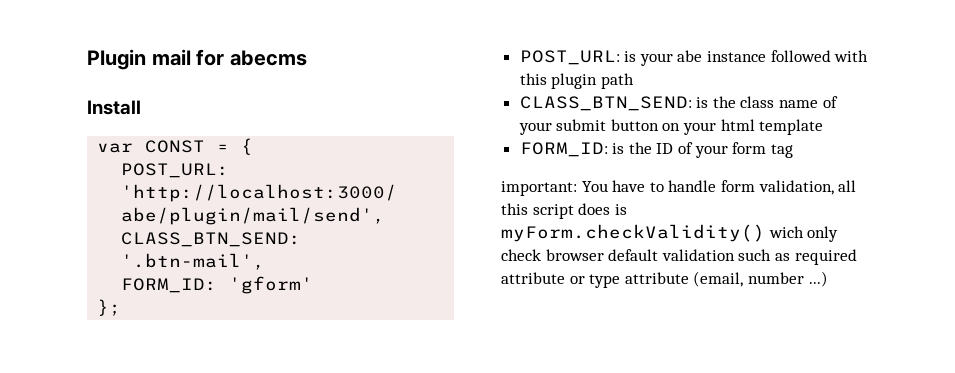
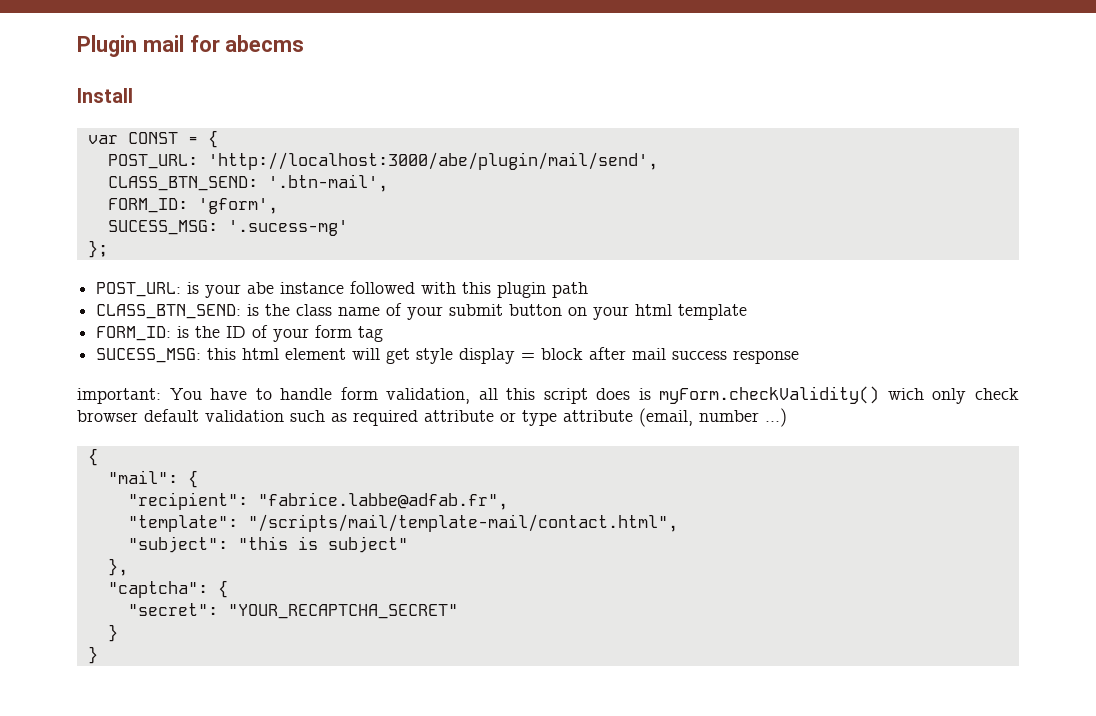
- FORM_ID: 'gform'
+ FORM_ID: 'gform',
+ SUCESS_MSG: '.sucess-mg'
+ SUCESS_MSG: this html element will get style display = block after mail success response
  important: You have to handle form validation, all this script does is myForm.checkValidity() wich only check browser default validation such as required attribute or type attribute (email, number ...)
+ {
+ "mail": {
+ "recipient": "fabrice.labbe@adfab.fr",
+ "template": "/scripts/mail/template-mail/contact.html",
+ "subject": "this is subject"
+ },
+ "captcha": {
+ "secret": "YOUR_RECAPTCHA_SECRET"
+ }
+ }

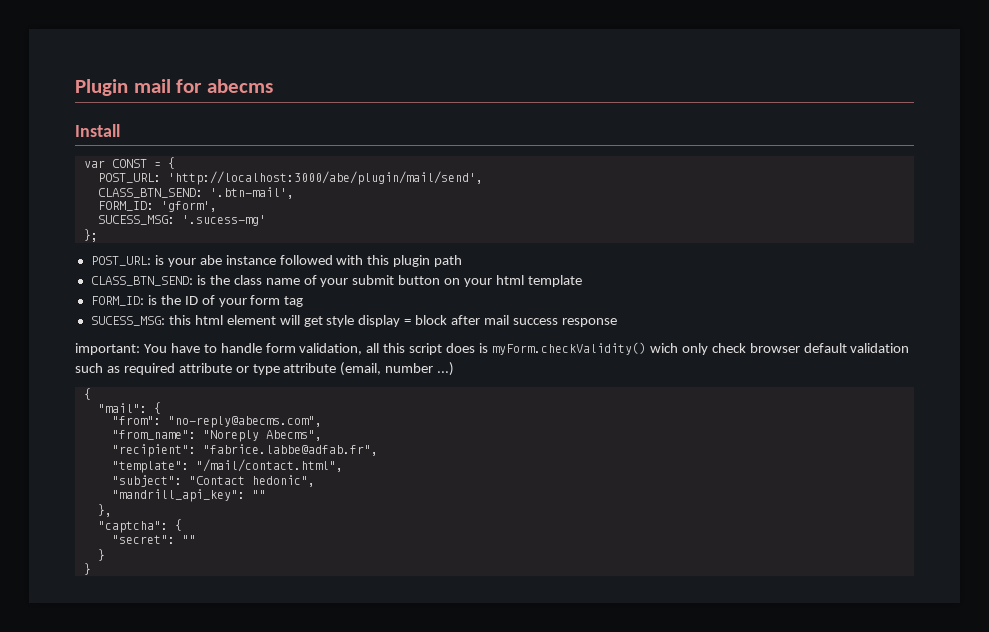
+ "from": "no-reply@abecms.com",
+ "from_name": "Noreply Abecms",
- "template": "/scripts/mail/template-mail/contact.html",
+ "template": "/mail/contact.html",
- "subject": "this is subject"
+ "subject": "Contact hedonic",
+ "mandrill_api_key": ""
- "secret": "YOUR_RECAPTCHA_SECRET"
+ "secret": ""

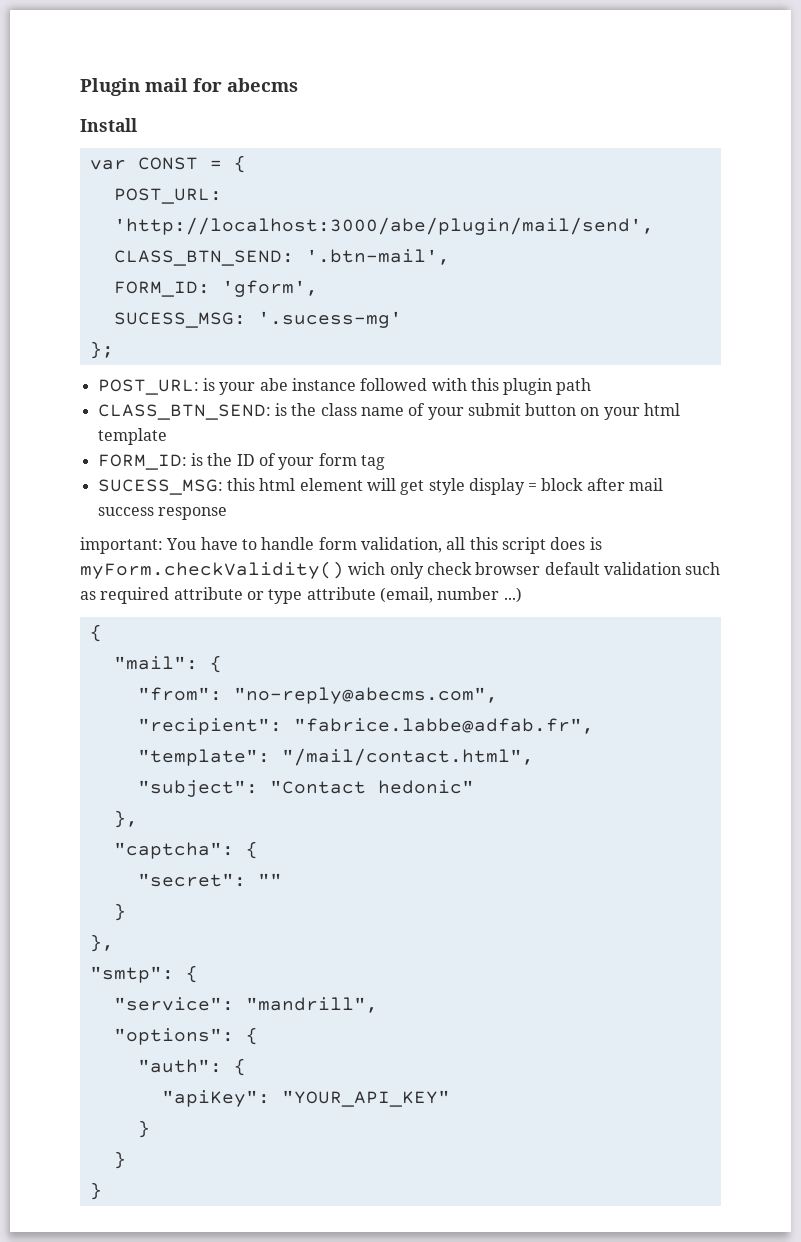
- "from_name": "Noreply Abecms",
- "subject": "Contact hedonic",
- "mandrill_api_key": ""
+ "subject": "Contact hedonic"
  "secret": ""
+ }
+ },
+ "smtp": {
+ "service": "mandrill",
+ "options": {
+ "auth": {
+ "apiKey": "YOUR_API_KEY"
+ }

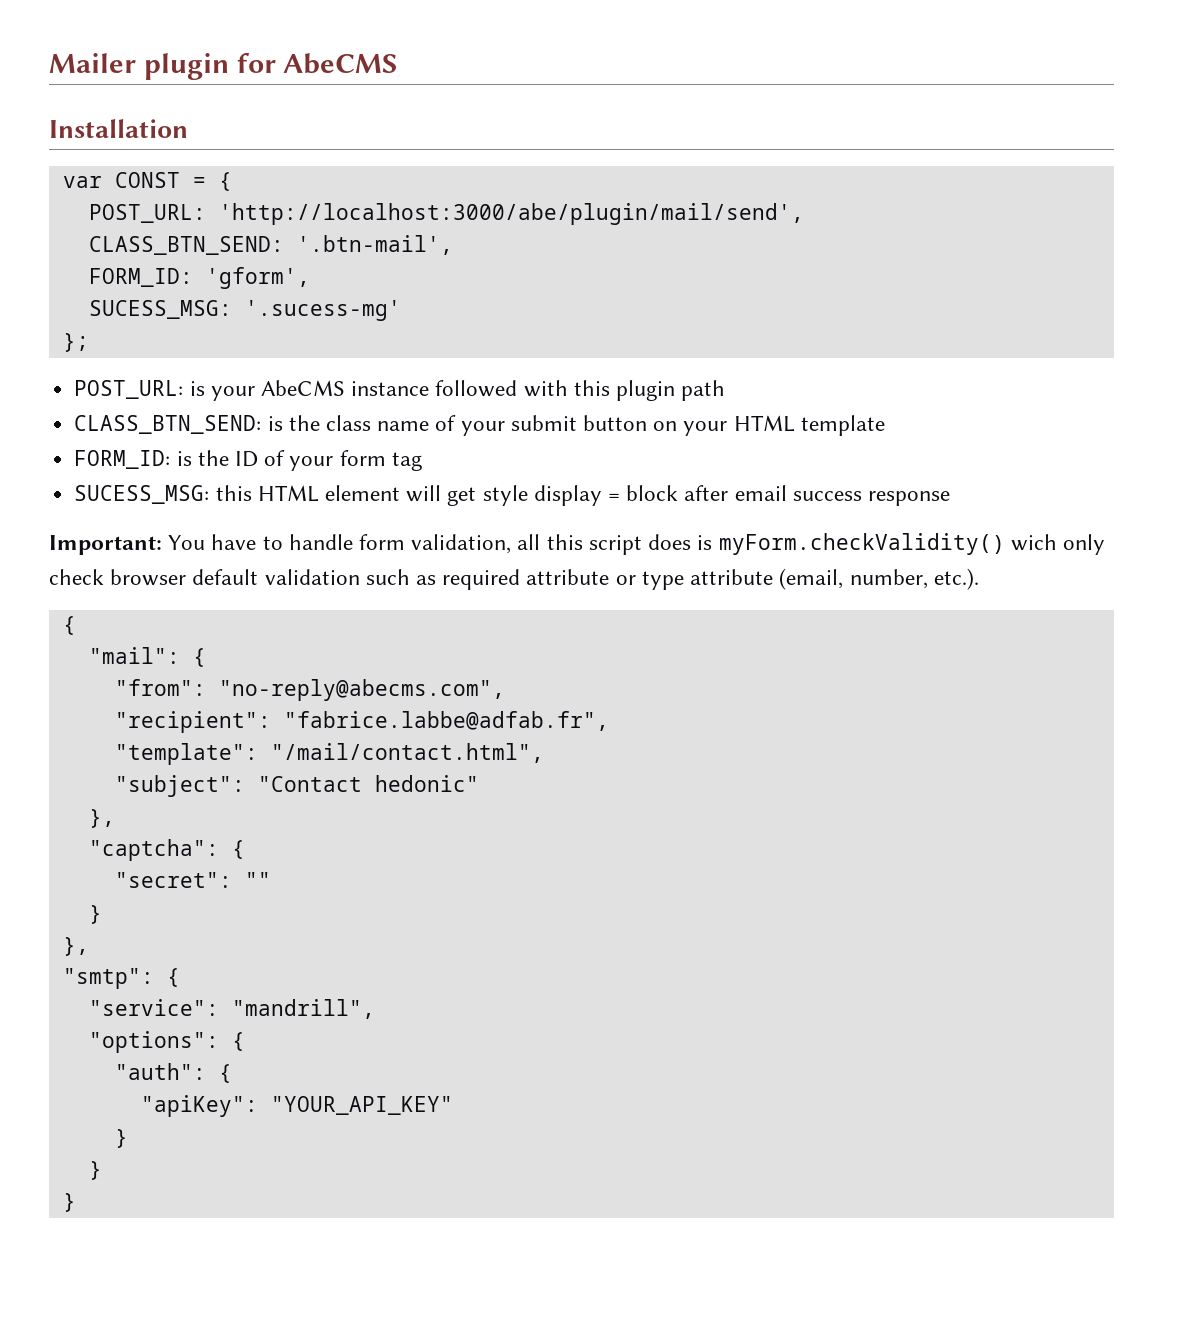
- Plugin mail for abecms
- Install
+ Mailer plugin for AbeCMS
+ Installation
- POST_URL: is your abe instance followed with this plugin path
+ POST_URL: is your AbeCMS instance followed with this plugin path
- CLASS_BTN_SEND: is the class name of your submit button on your html template
+ CLASS_BTN_SEND: is the class name of your submit button on your HTML template
- SUCESS_MSG: this html element will get style display = block after mail success response
+ SUCESS_MSG: this HTML element will get style display = block after email success response
- important: You have to handle form validation, all this script does is myForm.checkValidity() wich only check browser default validation such as required attribute or type attribute (email, number ...)
+ Important: You have to handle form validation, all this script does is myForm.checkValidity() wich only check browser default validation such as required attribute or type attribute (email, number, etc.).

